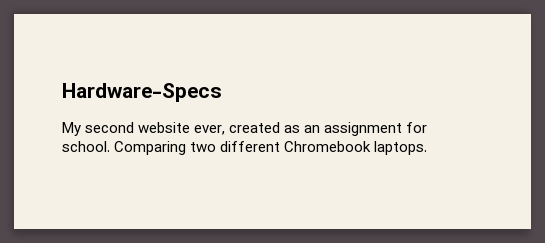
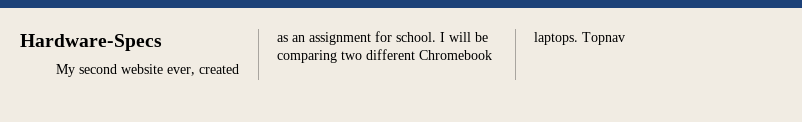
- Comparing two different Chromebook laptops.
+ I will be comparing two different Chromebook laptops.
+ Topnav

